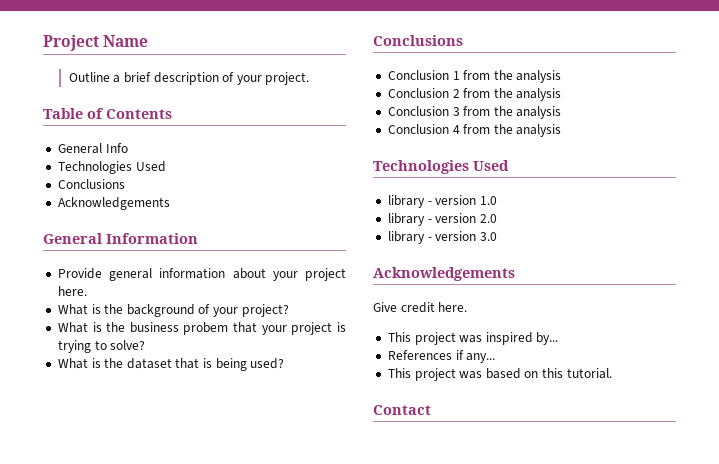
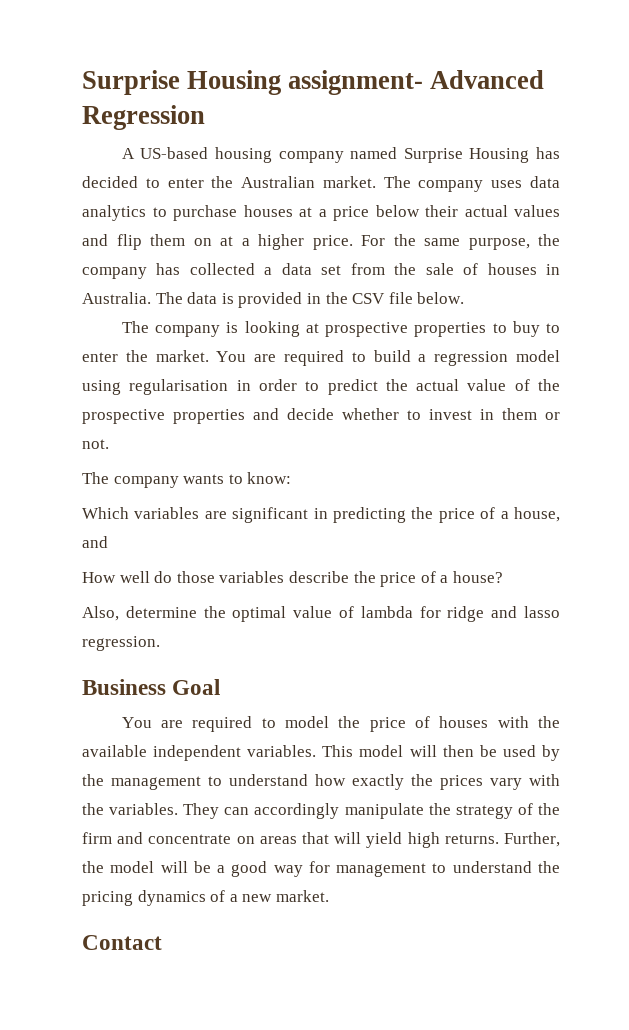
- Project Name
- Outline a brief description of your project.
- Table of Contents
- General Info
- Technologies Used
- Conclusions
- Acknowledgements
- General Information
- Provide general information about your project here.
- What is the background of your project?
- What is the business probem that your project is trying to solve?
- What is the dataset that is being used?
- Conclusions
- Conclusion 1 from the analysis
- Conclusion 2 from the analysis
- Conclusion 3 from the analysis
- Conclusion 4 from the analysis
- Technologies Used
- library - version 1.0
- library - version 2.0
- library - version 3.0
- Acknowledgements
- Give credit here.
- This project was inspired by...
- References if any...
- This project was based on this tutorial.
+ Surprise Housing assignment- Advanced Regression
+ A US-based housing company named Surprise Housing has decided to enter the Australian market. The company uses data analytics to purchase houses at a price below their actual values and flip them on at a higher price. For the same purpose, the company has collected a data set from the sale of houses in Australia. The data is provided in the CSV file below.
+ The company is looking at prospective properties to buy to enter the market. You are required to build a regression model using regularisation in order to predict the actual value of the prospective properties and decide whether to invest in them or not.
+ The company wants to know:
+ Which variables are significant in predicting the price of a house, and
+ How well do those variables describe the price of a house?
+ Also, determine the optimal value of lambda for ridge and lasso regression.
+ Business Goal
+ You are required to model the price of houses with the available independent variables. This model will then be used by the management to understand how exactly the prices vary with the variables. They can accordingly manipulate the strategy of the firm and concentrate on areas that will yield high returns. Further, the model will be a good way for management to understand the pricing dynamics of a new market.

